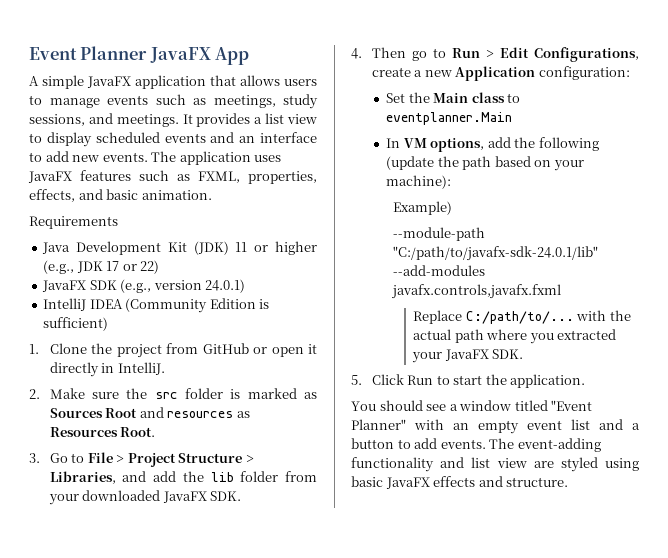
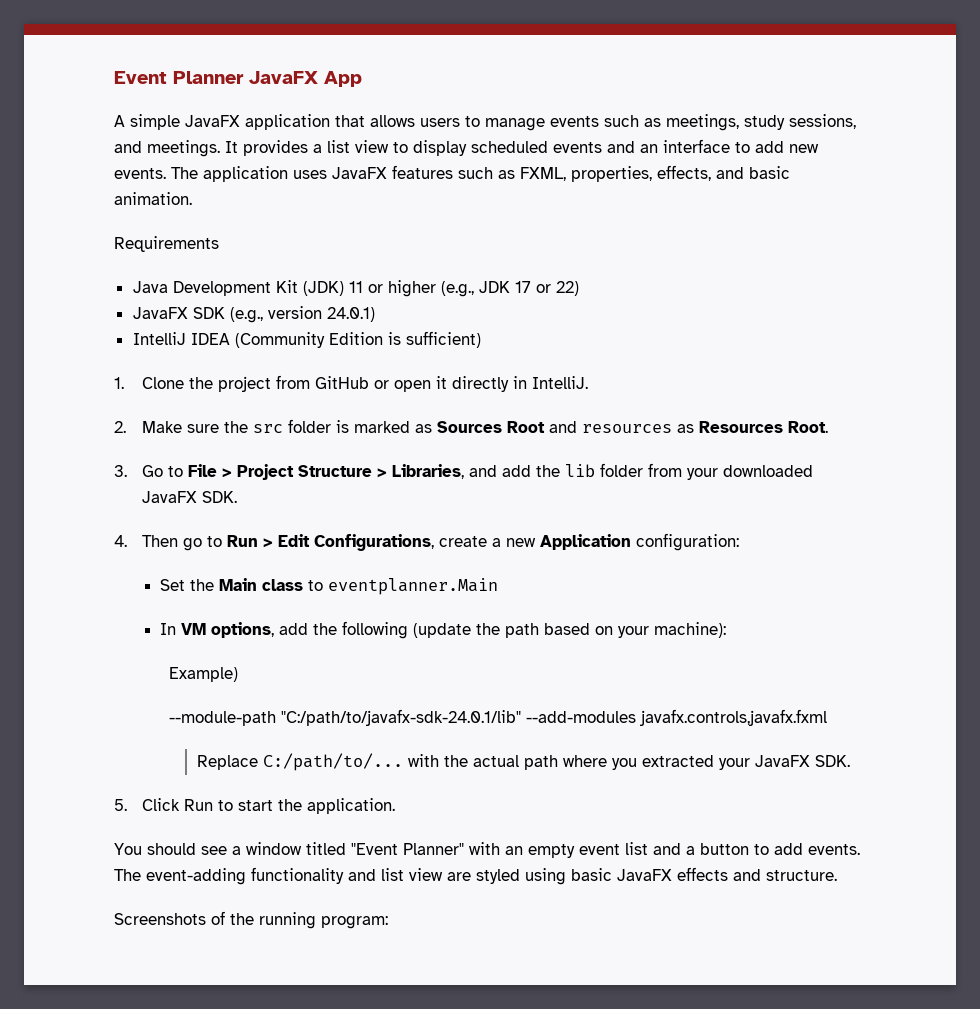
+ Screenshots of the running program:

